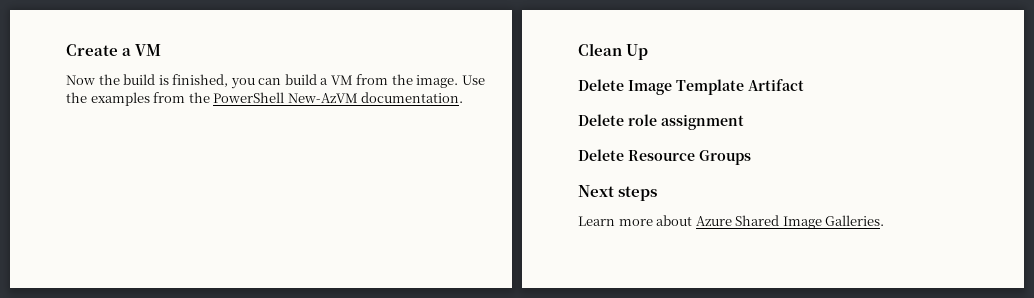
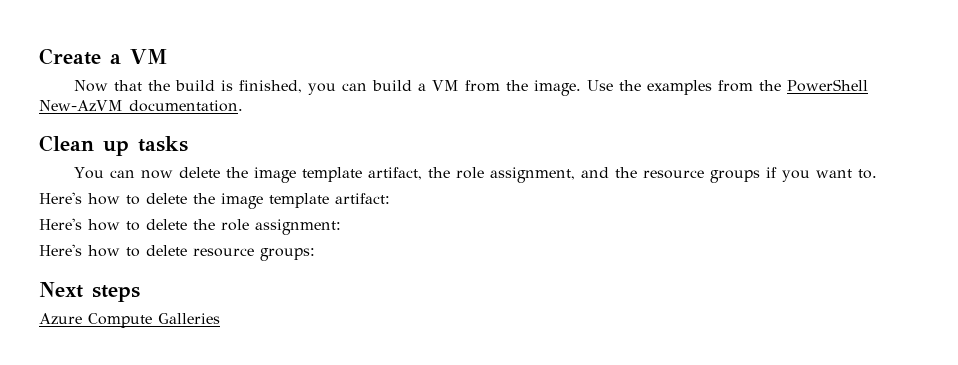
- Now the build is finished, you can build a VM from the image.
+ Now that the build is finished, you can build a VM from the image.
- Clean Up
- Delete Image Template Artifact
- Delete role assignment
- Delete Resource Groups
+ Clean up tasks
+ You can now delete the image template artifact, the role assignment, and the resource groups if you want to.
+ Here's how to delete the image template artifact:
+ Here's how to delete the role assignment:
+ Here's how to delete resource groups:
  Next steps
- Learn more about Azure Shared Image Galleries.
+ Azure Compute Galleries

